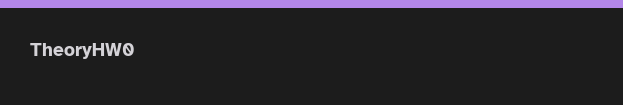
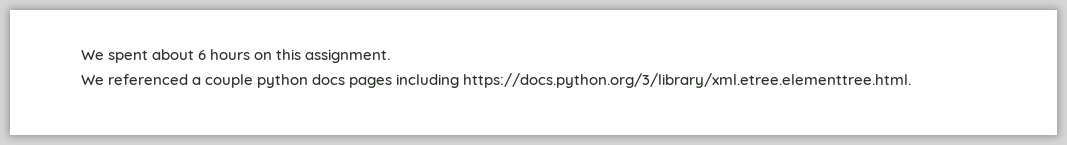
- TheoryHW0
+ We spent about 6 hours on this assignment.
+ We referenced a couple python docs pages including https://docs.python.org/3/library/xml.etree.elementtree.html.

